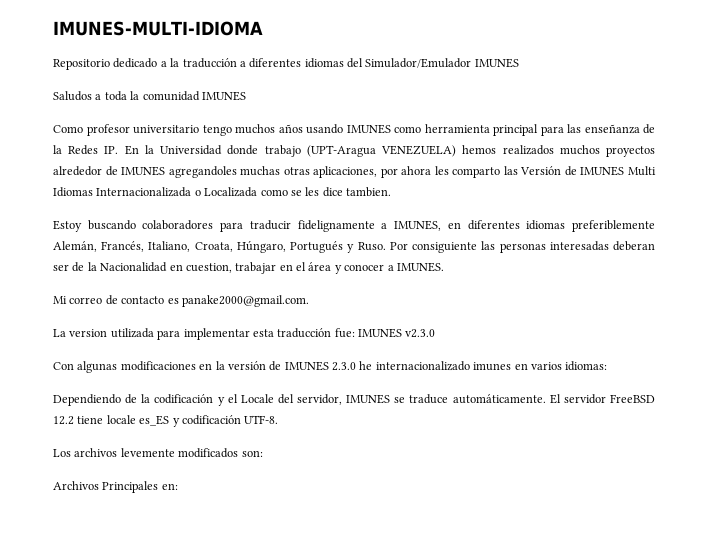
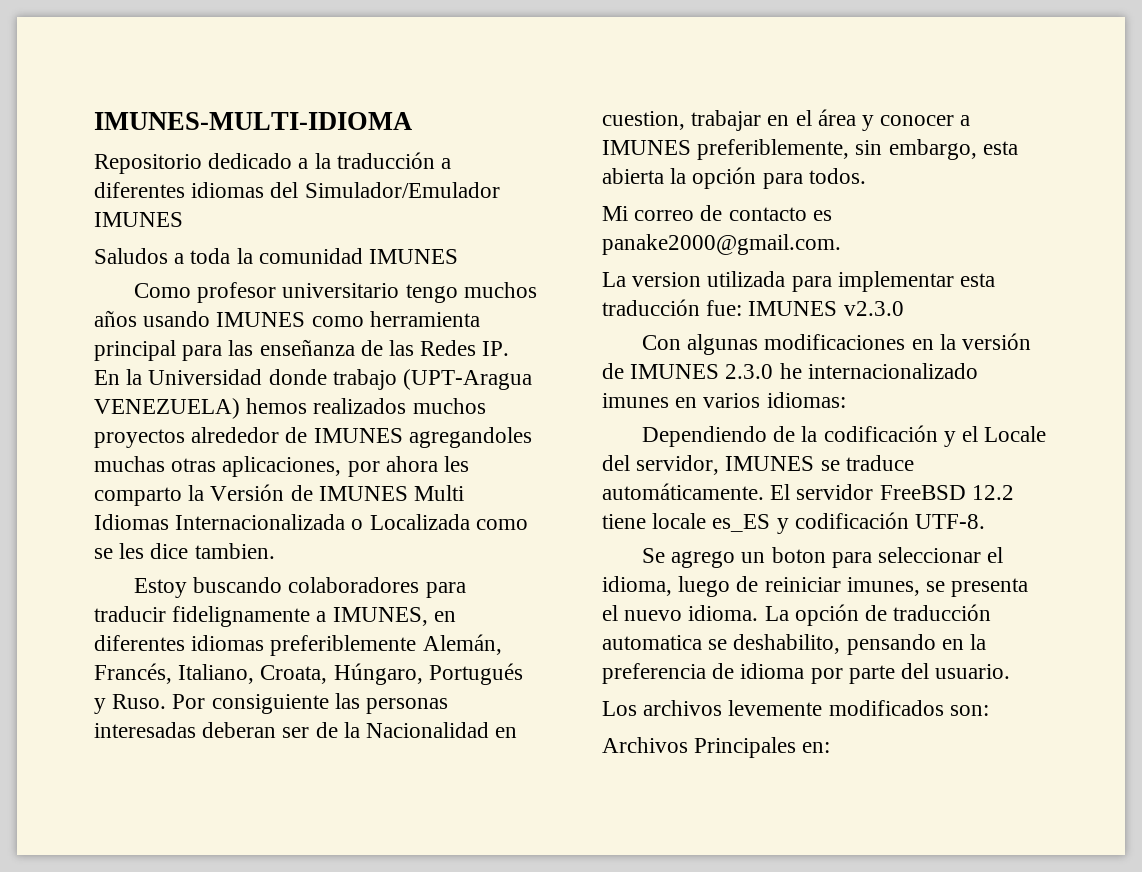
- Como profesor universitario tengo muchos años usando IMUNES como herramienta principal para las enseñanza de la Redes IP. En la Universidad donde trabajo (UPT-Aragua VENEZUELA) hemos realizados muchos proyectos alrededor de IMUNES agregandoles muchas otras aplicaciones, por ahora les comparto las Versión de IMUNES Multi Idiomas Internacionalizada o Localizada como se les dice tambien.
+ Como profesor universitario tengo muchos años usando IMUNES como herramienta principal para las enseñanza de las Redes IP. En la Universidad donde trabajo (UPT-Aragua VENEZUELA) hemos realizados muchos proyectos alrededor de IMUNES agregandoles muchas otras aplicaciones, por ahora les comparto la Versión de IMUNES Multi Idiomas Internacionalizada o Localizada como se les dice tambien.
- Por consiguiente las personas interesadas deberan ser de la Nacionalidad en cuestion, trabajar en el área y conocer a IMUNES.
+ Por consiguiente las personas interesadas deberan ser de la Nacionalidad en cuestion, trabajar en el área y conocer a IMUNES preferiblemente, sin embargo, esta abierta la opción para todos.
+ Se agrego un boton para seleccionar el idioma, luego de reiniciar imunes, se presenta el nuevo idioma. La opción de traducción automatica se deshabilito, pensando en la preferencia de idioma por parte del usuario.

